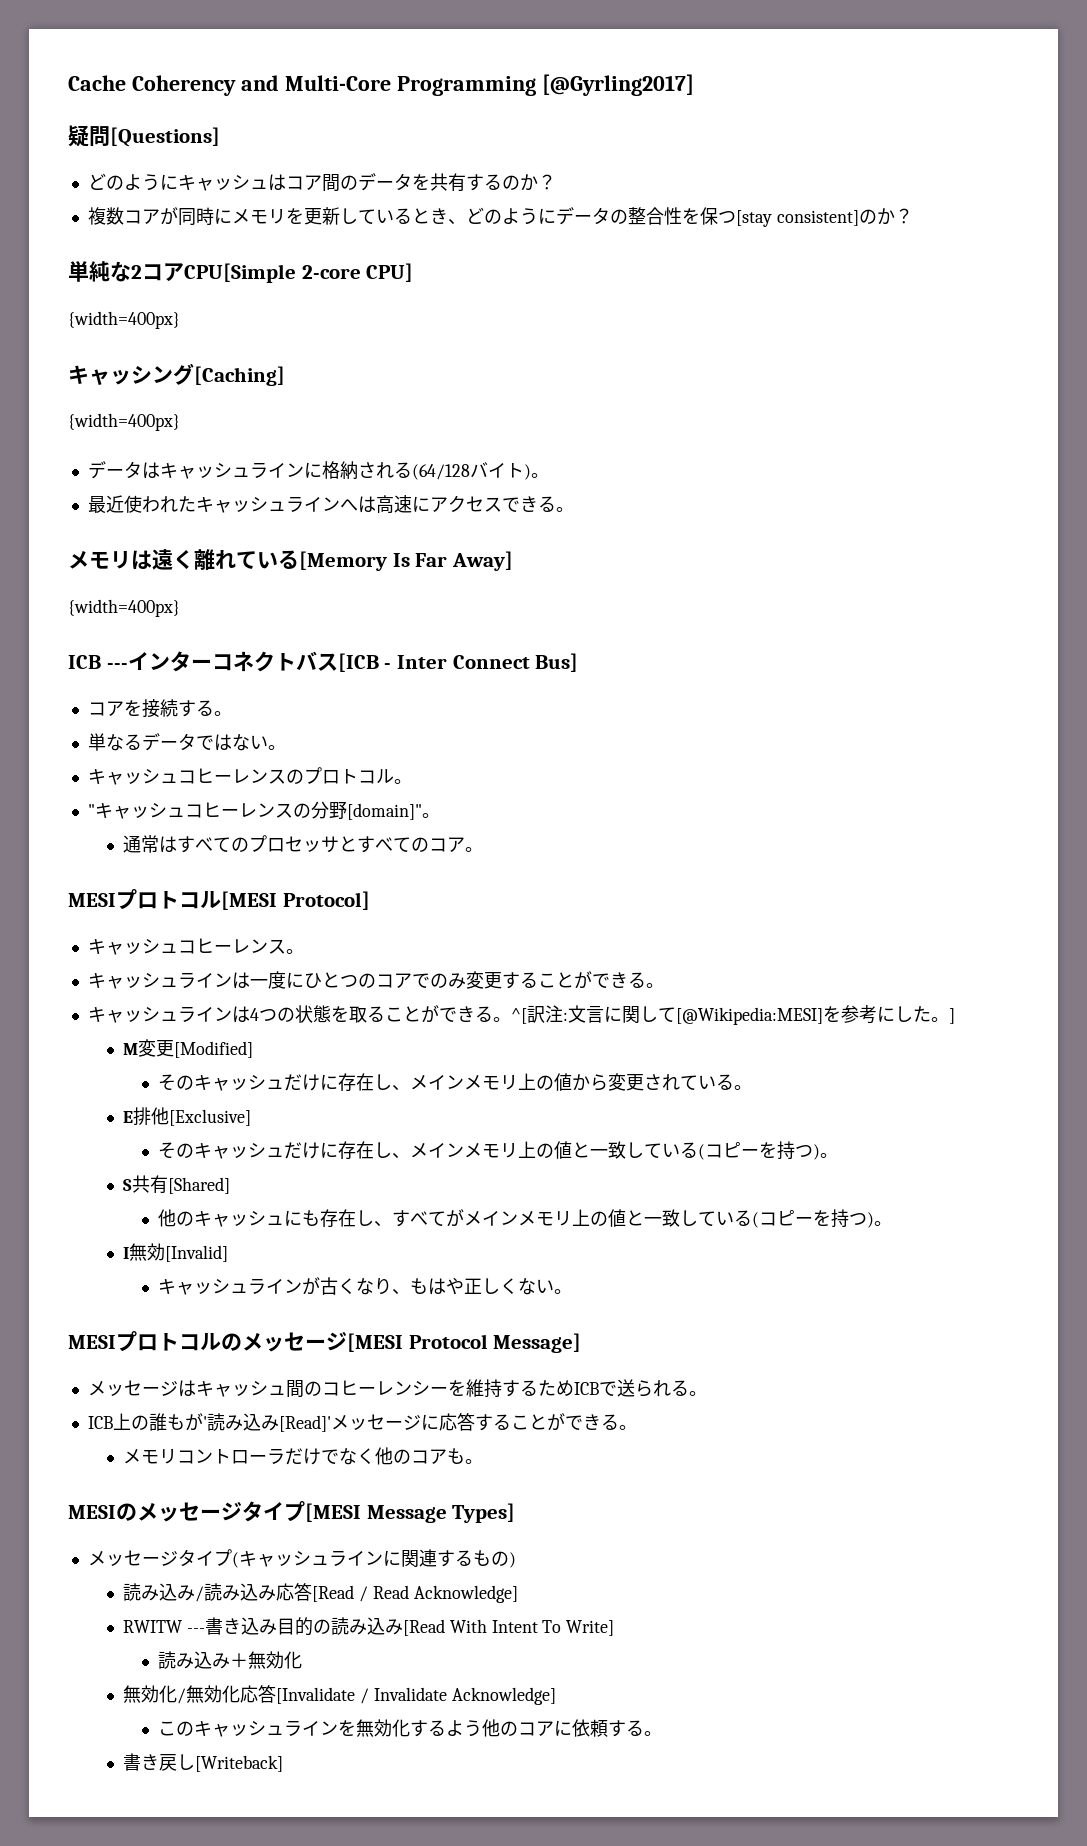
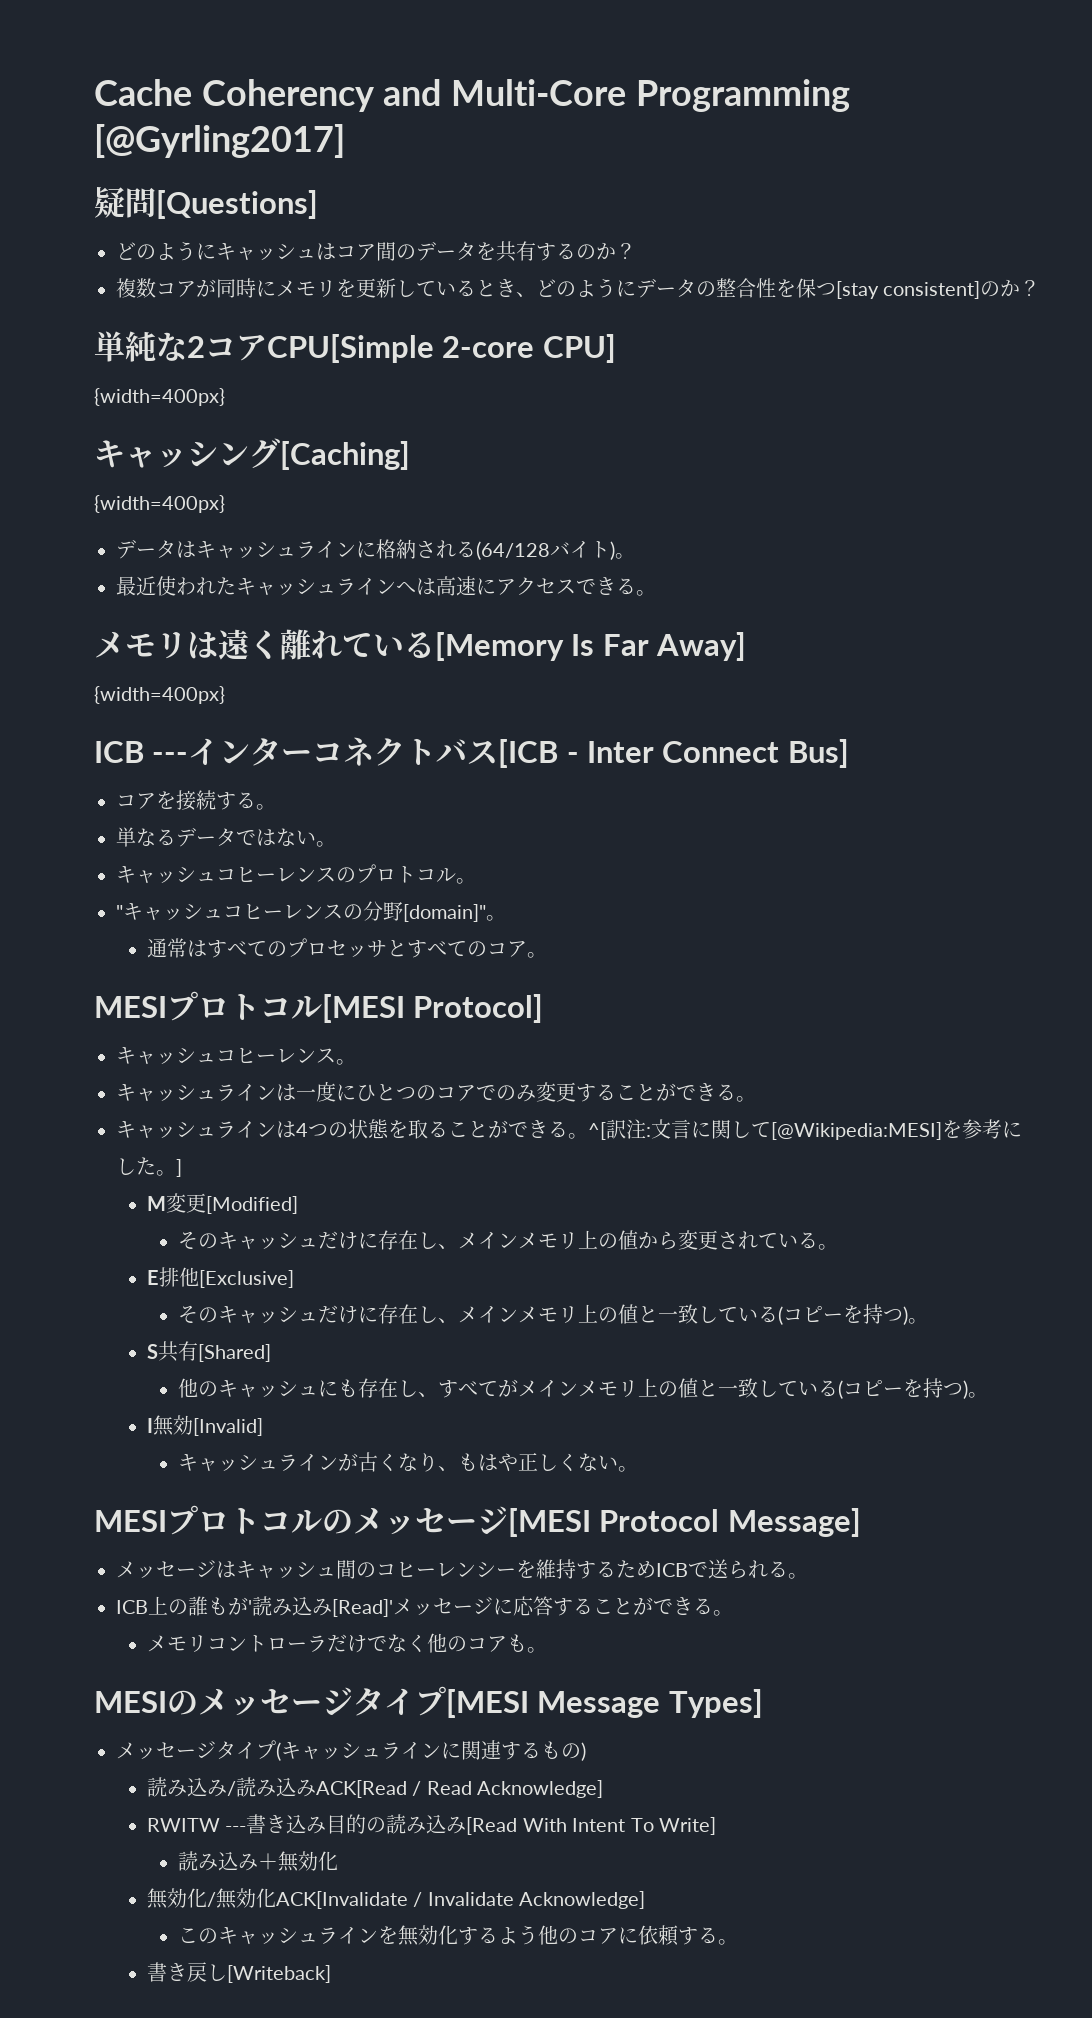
- 読み込み/読み込み応答[Read / Read Acknowledge]
+ 読み込み/読み込みACK[Read / Read Acknowledge]
- 無効化/無効化応答[Invalidate / Invalidate Acknowledge]
+ 無効化/無効化ACK[Invalidate / Invalidate Acknowledge]

